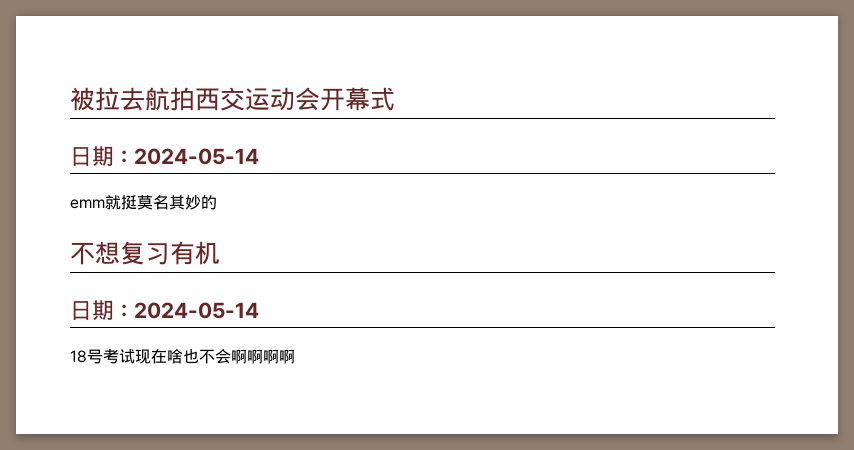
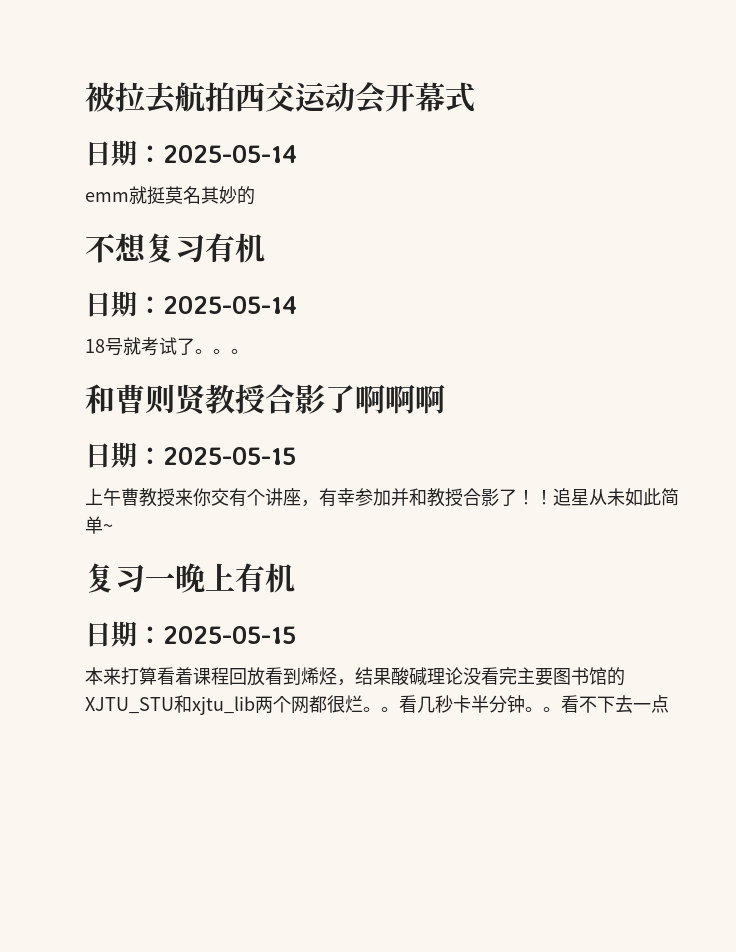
  被拉去航拍西交运动会开幕式
- 日期：2024-05-14
+ 日期：2025-05-14
  不想复习有机
- 日期：2024-05-14
+ 日期：2025-05-14
- 18号考试现在啥也不会啊啊啊啊
+ 18号就考试了。。。
+ 和曹则贤教授合影了啊啊啊
+ 日期：2025-05-15
+ 上午曹教授来你交有个讲座，有幸参加并和教授合影了！！追星从未如此简单~
+ 复习一晚上有机
+ 日期：2025-05-15
+ 本来打算看着课程回放看到烯烃，结果酸碱理论没看完主要图书馆的XJTU_STU和xjtu_lib两个网都很烂。。看几秒卡半分钟。。看不下去一点

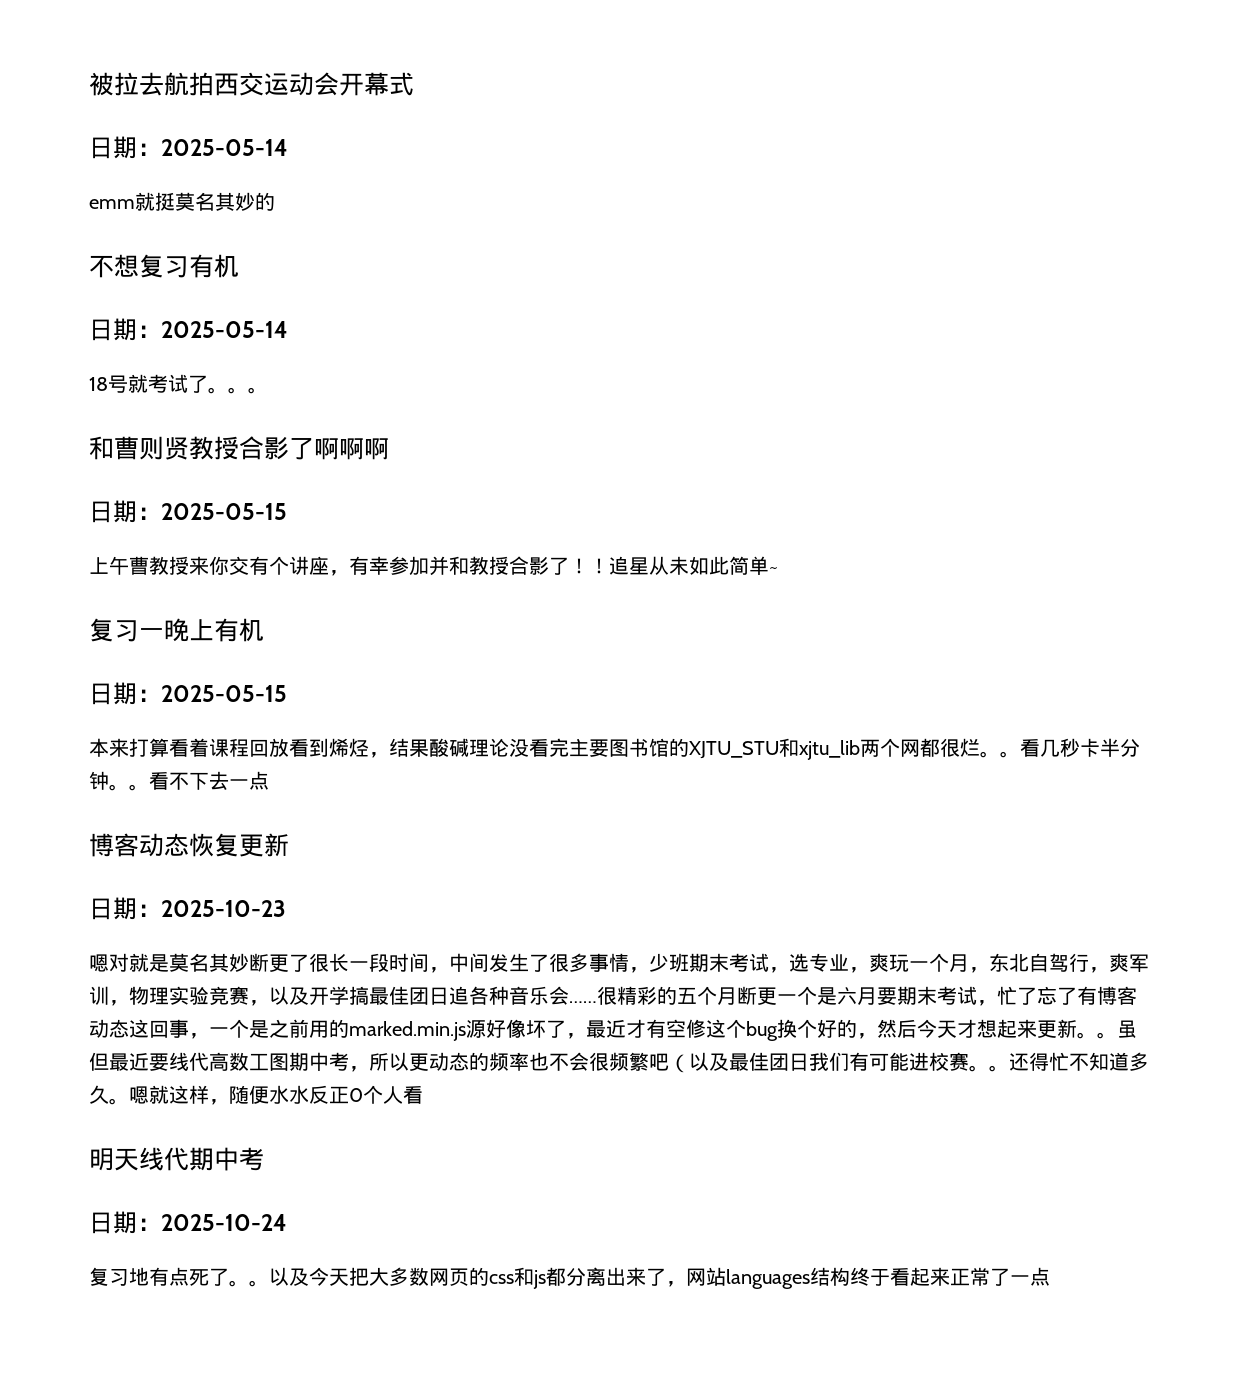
+ 博客动态恢复更新
+ 日期：2025-10-23
+ 嗯对就是莫名其妙断更了很长一段时间，中间发生了很多事情，少班期末考试，选专业，爽玩一个月，东北自驾行，爽军训，物理实验竞赛，以及开学搞最佳团日追各种音乐会……很精彩的五个月断更一个是六月要期末考试，忙了忘了有博客动态这回事，一个是之前用的marked.min.js源好像坏了，最近才有空修这个bug换个好的，然后今天才想起来更新。。虽但最近要线代高数工图期中考，所以更动态的频率也不会很频繁吧（以及最佳团日我们有可能进校赛。。还得忙不知道多久。嗯就这样，随便水水反正0个人看
+ 明天线代期中考
+ 日期：2025-10-24
+ 复习地有点死了。。以及今天把大多数网页的css和js都分离出来了，网站languages结构终于看起来正常了一点

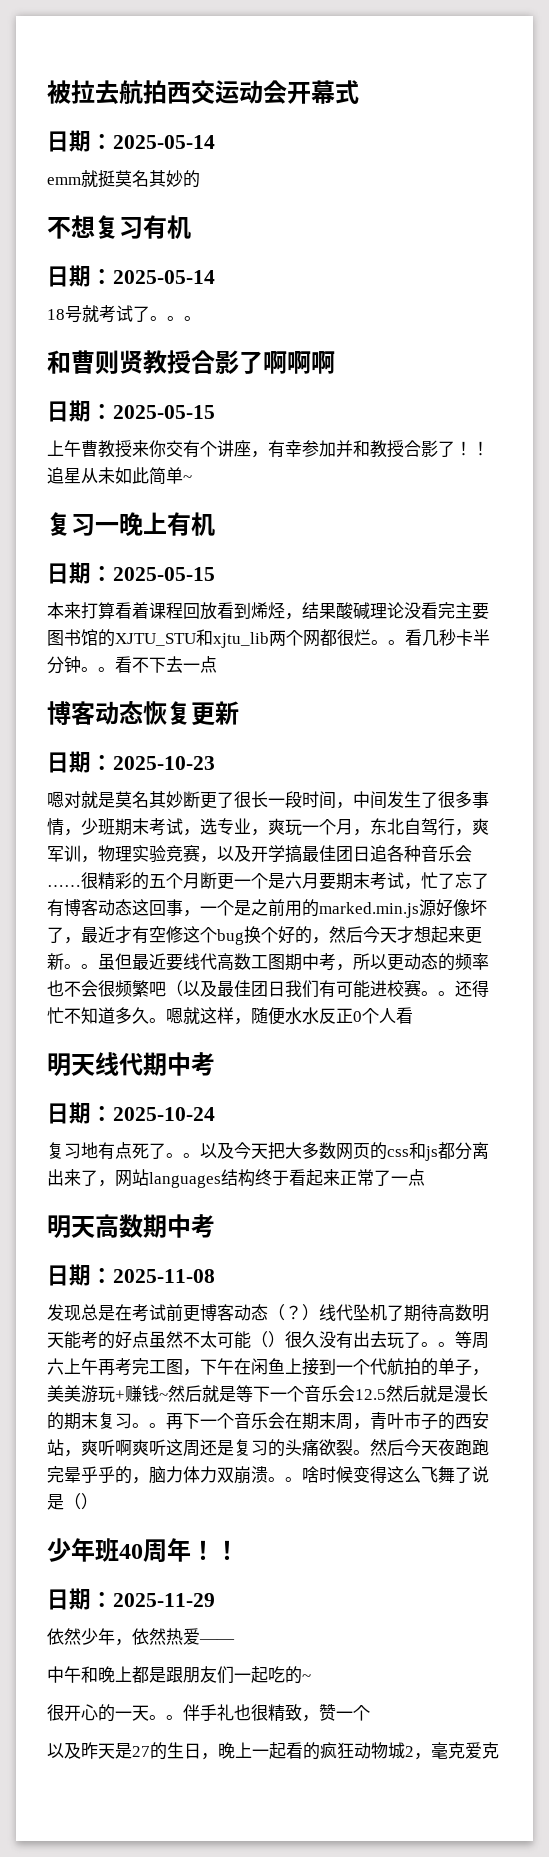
+ 明天高数期中考
+ 日期：2025-11-08
+ 发现总是在考试前更博客动态（？）线代坠机了期待高数明天能考的好点虽然不太可能（）很久没有出去玩了。。等周六上午再考完工图，下午在闲鱼上接到一个代航拍的单子，美美游玩+赚钱~然后就是等下一个音乐会12.5然后就是漫长的期末复习。。再下一个音乐会在期末周，青叶市子的西安站，爽听啊爽听这周还是复习的头痛欲裂。然后今天夜跑跑完晕乎乎的，脑力体力双崩溃。。啥时候变得这么飞舞了说是（）
+ 少年班40周年！！
+ 日期：2025-11-29
+ 依然少年，依然热爱——
+ 中午和晚上都是跟朋友们一起吃的~
+ 很开心的一天。。伴手礼也很精致，赞一个
+ 以及昨天是27的生日，晚上一起看的疯狂动物城2，毫克爱克

